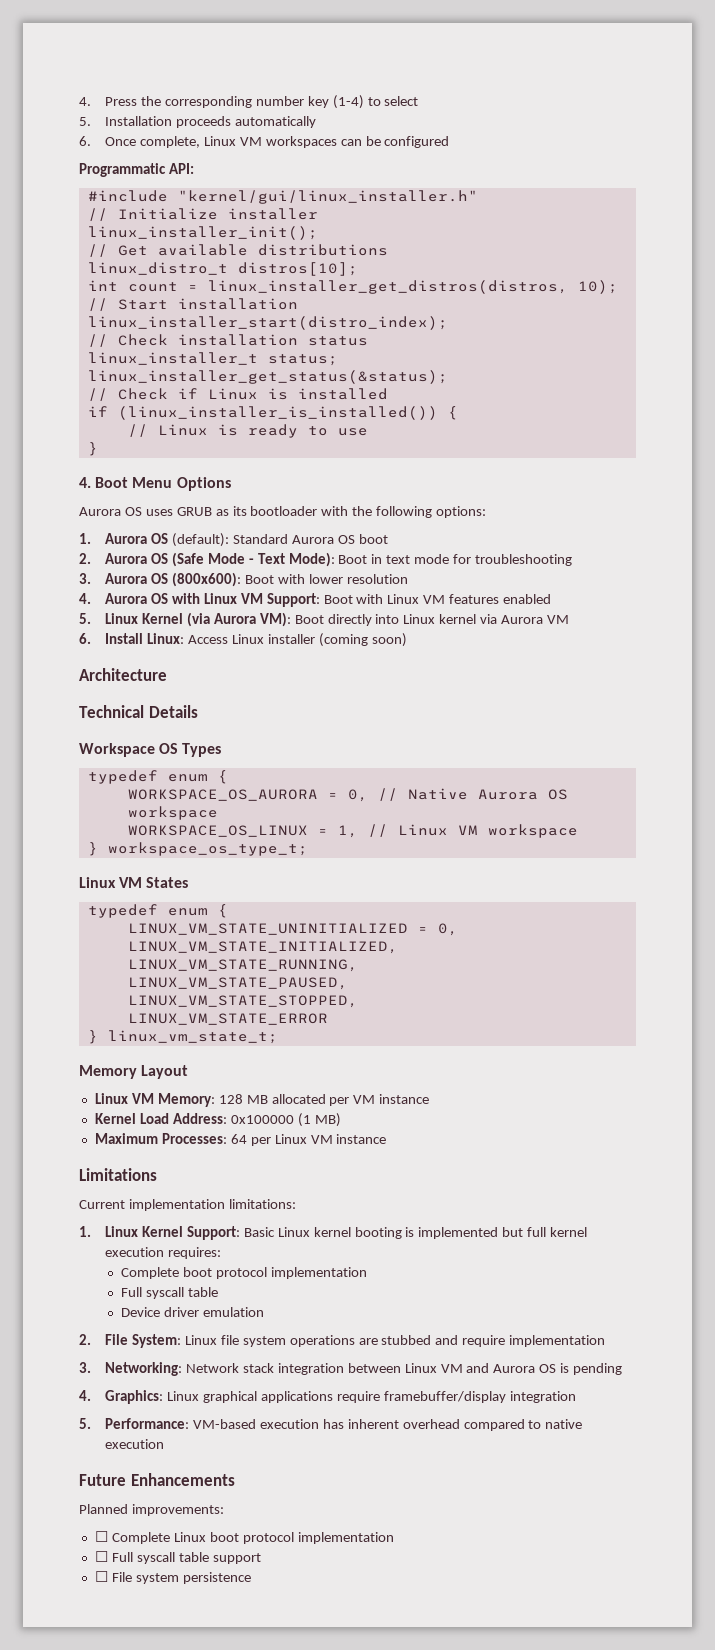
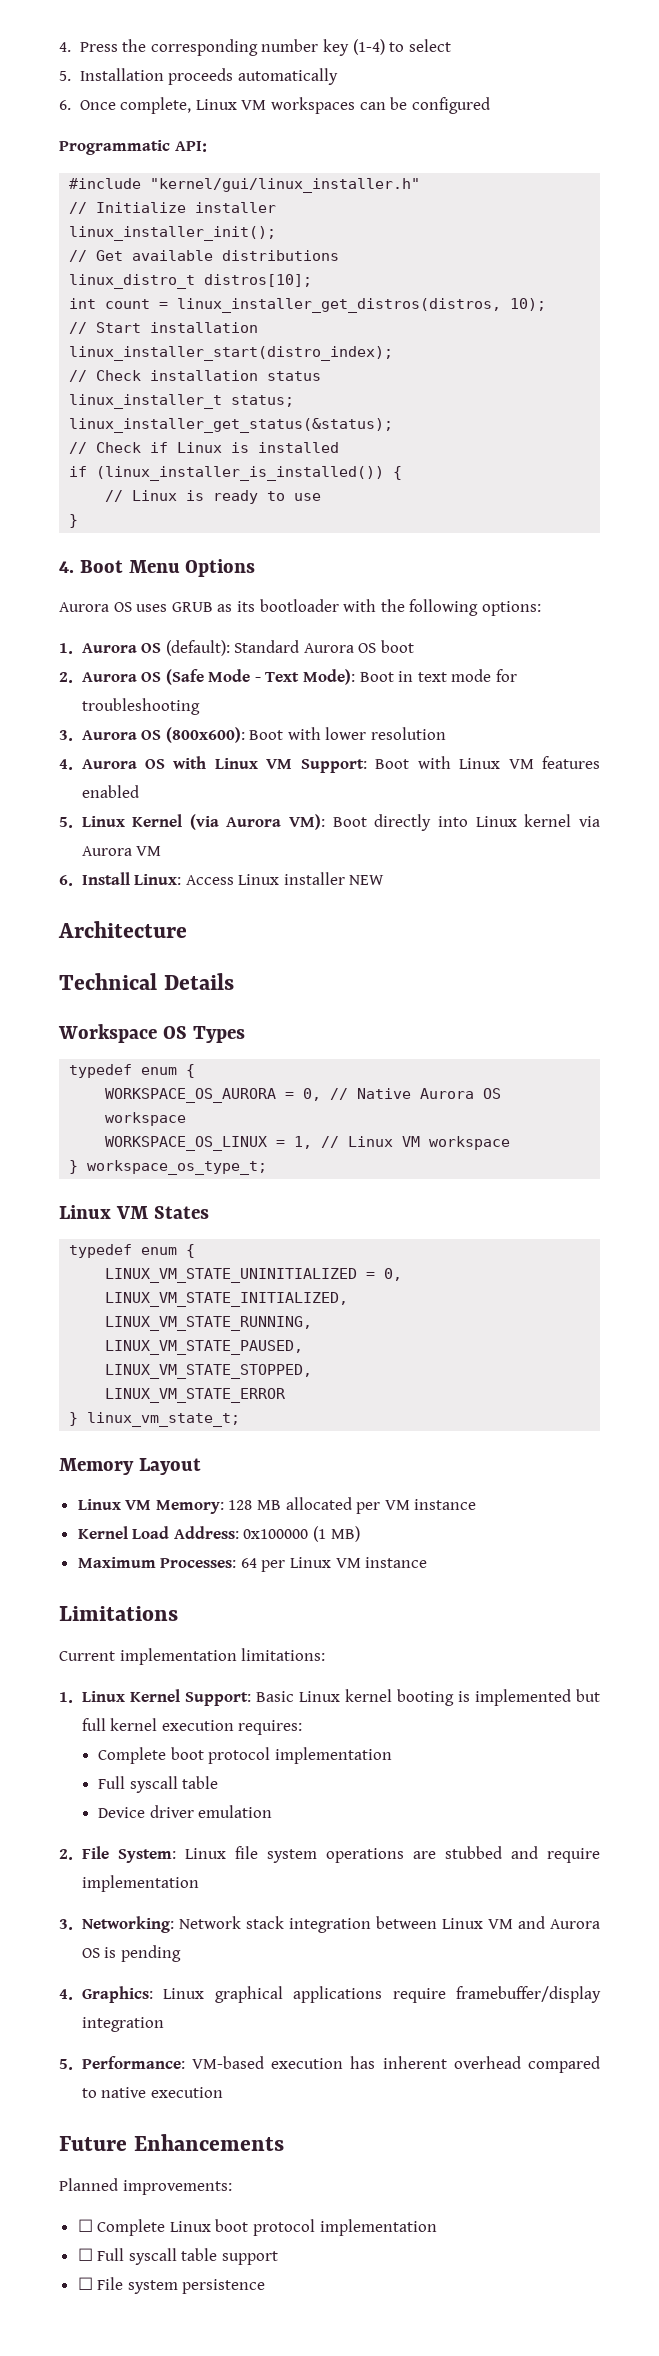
- 6. Install Linux: Access Linux installer (coming soon)
+ 6. Install Linux: Access Linux installer NEW

